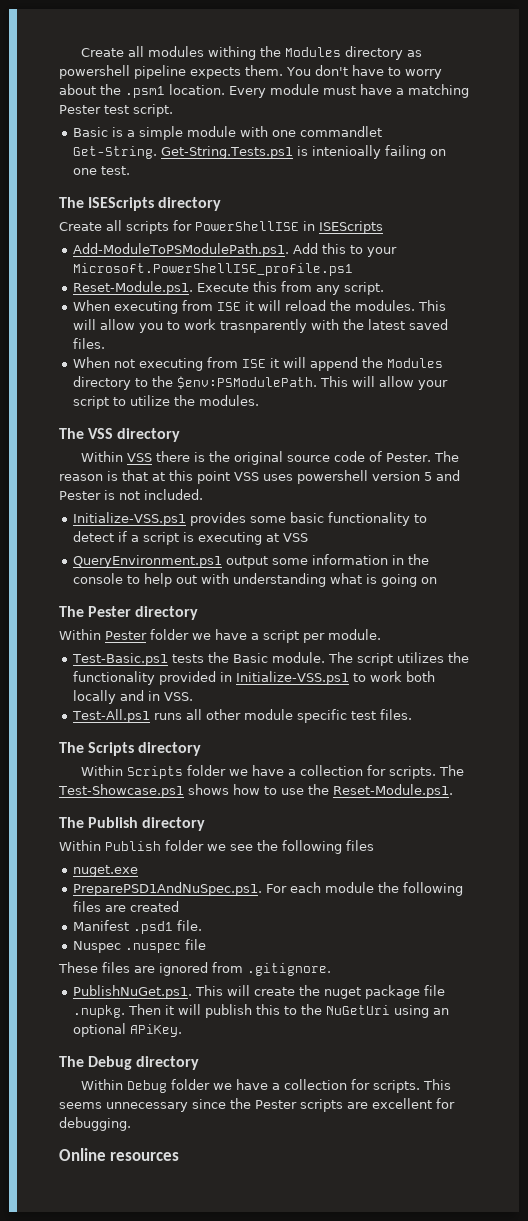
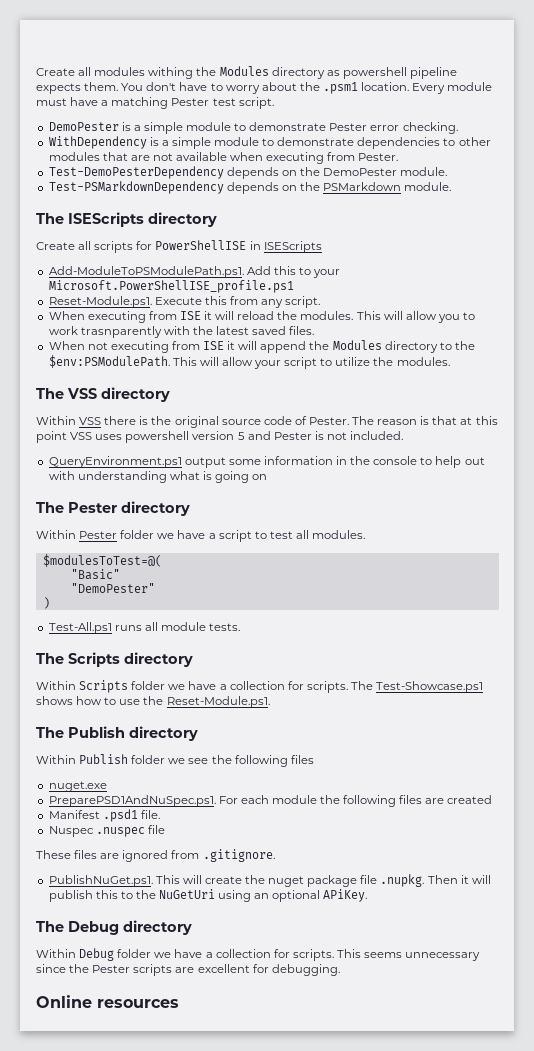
- Basic is a simple module with one commandlet Get-String. Get-String.Tests.ps1 is intenioally failing on one test.
+ DemoPester is a simple module to demonstrate Pester error checking.
+ WithDependency is a simple module to demonstrate dependencies to other modules that are not available when executing from Pester.
+ Test-DemoPesterDependency depends on the DemoPester module.
+ Test-PSMarkdownDependency depends on the PSMarkdown module.
- Initialize-VSS.ps1 provides some basic functionality to detect if a script is executing at VSS
- Within Pester folder we have a script per module.
- Test-Basic.ps1 tests the Basic module. The script utilizes the functionality provided in Initialize-VSS.ps1 to work both locally and in VSS.
- Test-All.ps1 runs all other module specific test files.
+ Within Pester folder we have a script to test all modules.
+ $modulesToTest=@(
+ "Basic"
+ "DemoPester"
+ )
+ Test-All.ps1 runs all module tests.

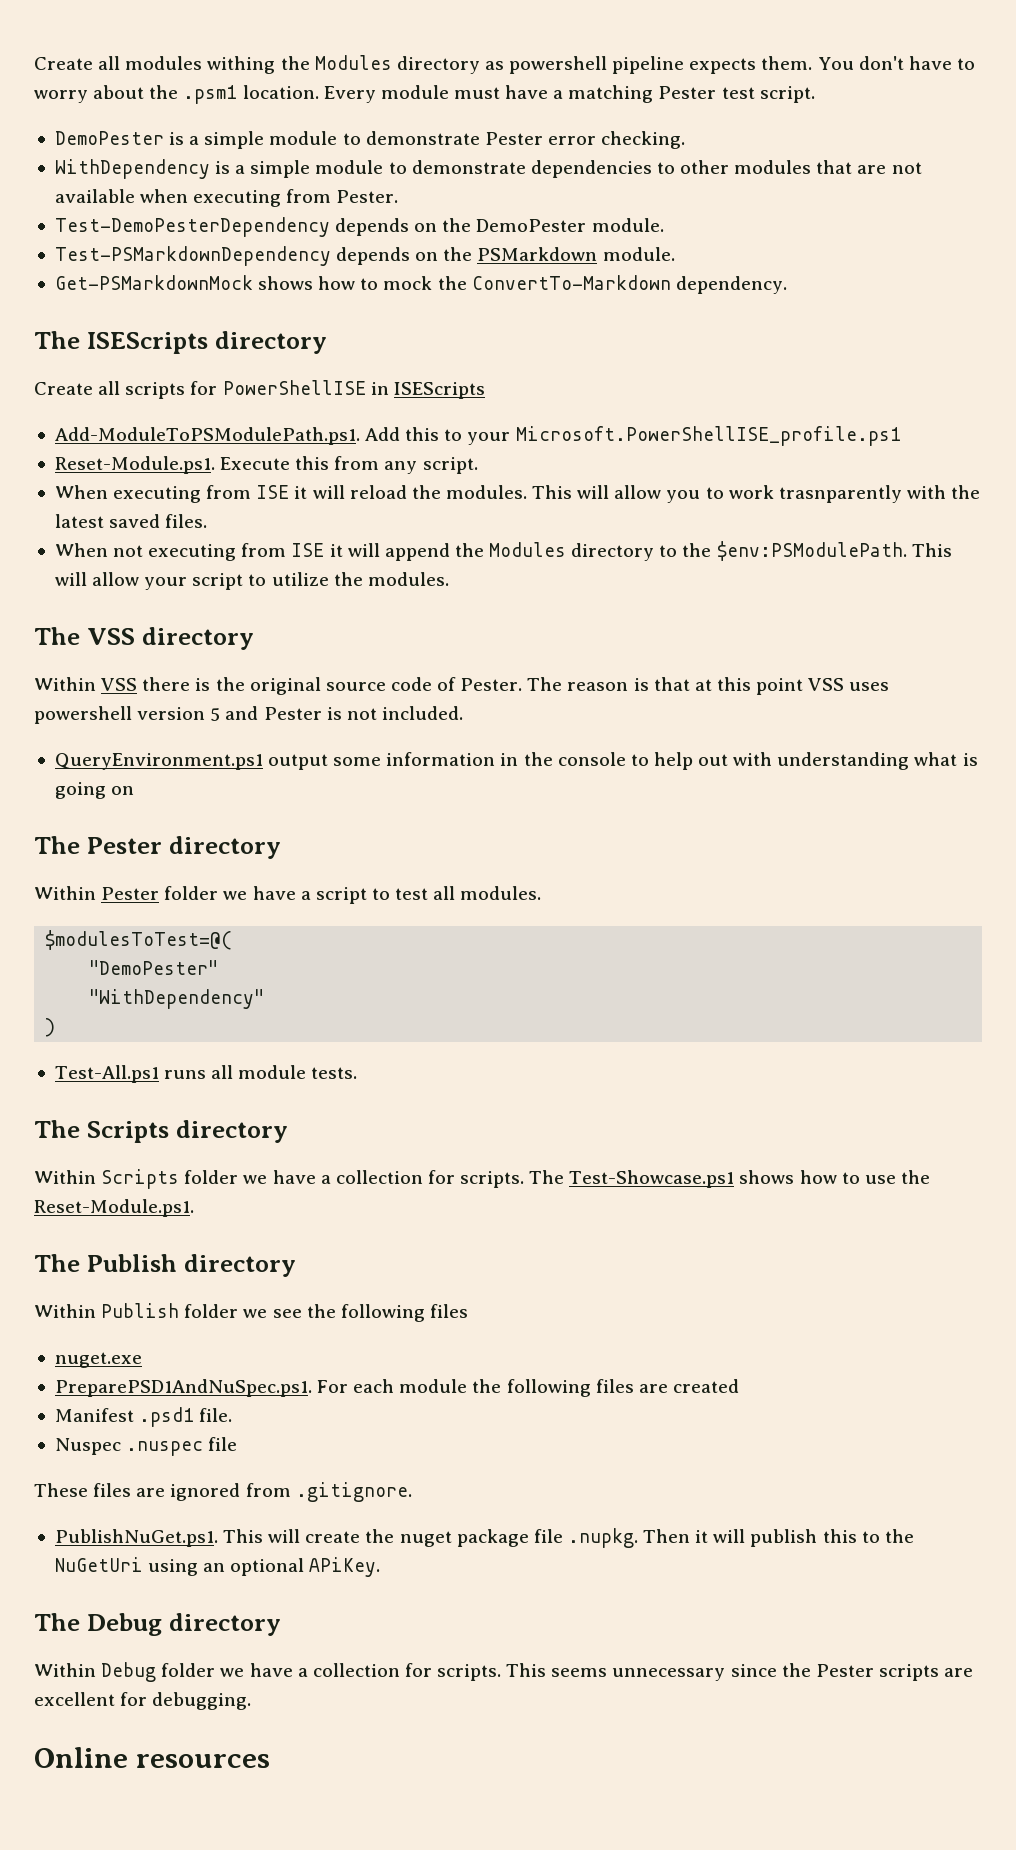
+ Get-PSMarkdownMock shows how to mock the ConvertTo-Markdown dependency.
- "Basic"
  "DemoPester"
+ "WithDependency"

